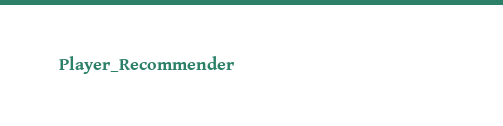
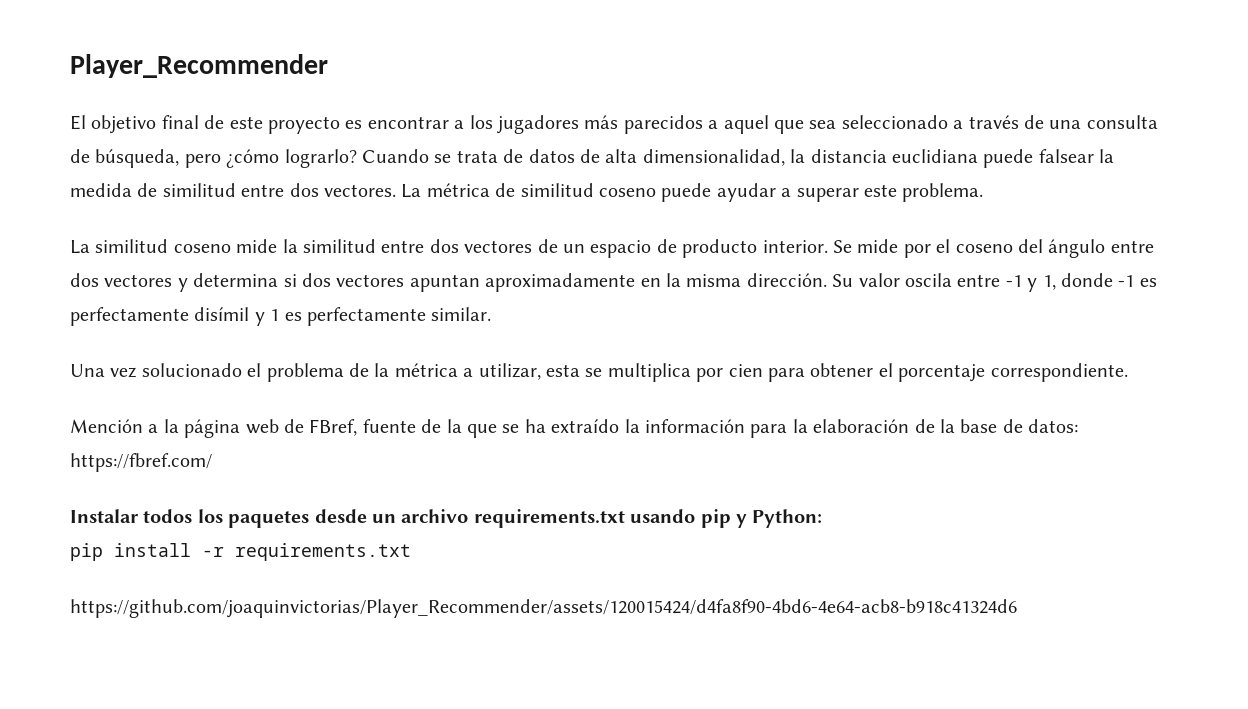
+ El objetivo final de este proyecto es encontrar a los jugadores más parecidos a aquel que sea seleccionado a través de una consulta de búsqueda, pero ¿cómo lograrlo? Cuando se trata de datos de alta dimensionalidad, la distancia euclidiana puede falsear la medida de similitud entre dos vectores. La métrica de similitud coseno puede ayudar a superar este problema.
+ La similitud coseno mide la similitud entre dos vectores de un espacio de producto interior. Se mide por el coseno del ángulo entre dos vectores y determina si dos vectores apuntan aproximadamente en la misma dirección. Su valor oscila entre -1 y 1, donde -1 es perfectamente disímil y 1 es perfectamente similar.
+ Una vez solucionado el problema de la métrica a utilizar, esta se multiplica por cien para obtener el porcentaje correspondiente.
+ Mención a la página web de FBref, fuente de la que se ha extraído la información para la elaboración de la base de datos: https://fbref.com/
+ Instalar todos los paquetes desde un archivo requirements.txt usando pip y Python:
+ pip install -r requirements.txt
+ https://github.com/joaquinvictorias/Player_Recommender/assets/120015424/d4fa8f90-4bd6-4e64-acb8-b918c41324d6

